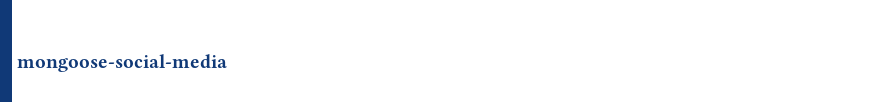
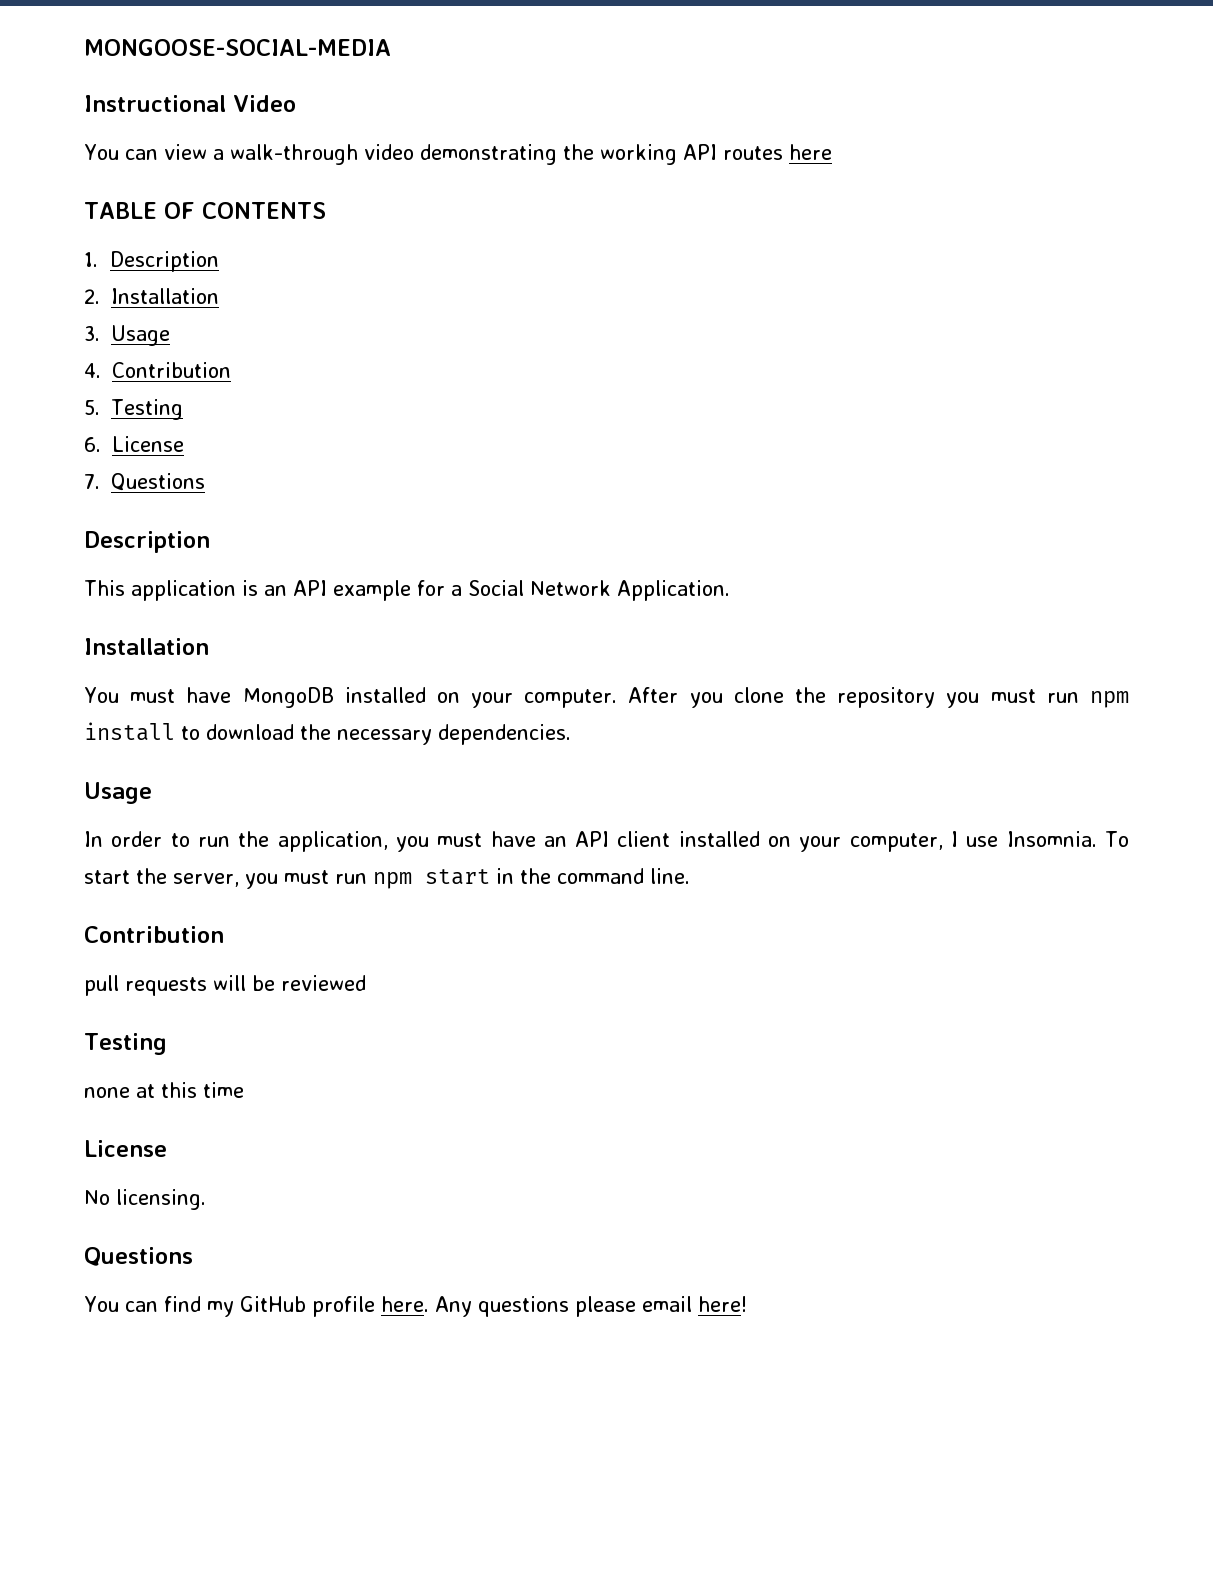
- mongoose-social-media
+ MONGOOSE-SOCIAL-MEDIA
+ Instructional Video
+ You can view a walk-through video demonstrating the working API routes here
+ TABLE OF CONTENTS
+ 1. Description
+ 2. Installation
+ 3. Usage
+ 4. Contribution
+ 5. Testing
+ 6. License
+ 7. Questions
+ Description
+ This application is an API example for a Social Network Application.
+ Installation
+ You must have MongoDB installed on your computer. After you clone the repository you must run npm install to download the necessary dependencies.
+ Usage
+ In order to run the application, you must have an API client installed on your computer, I use Insomnia. To start the server, you must run npm start in the command line.
+ Contribution
+ pull requests will be reviewed
+ Testing
+ none at this time
+ License
+ No licensing.
+ Questions
+ You can find my GitHub profile here. Any questions please email here!

